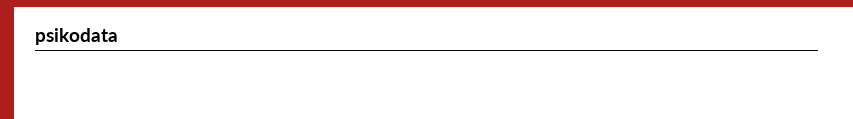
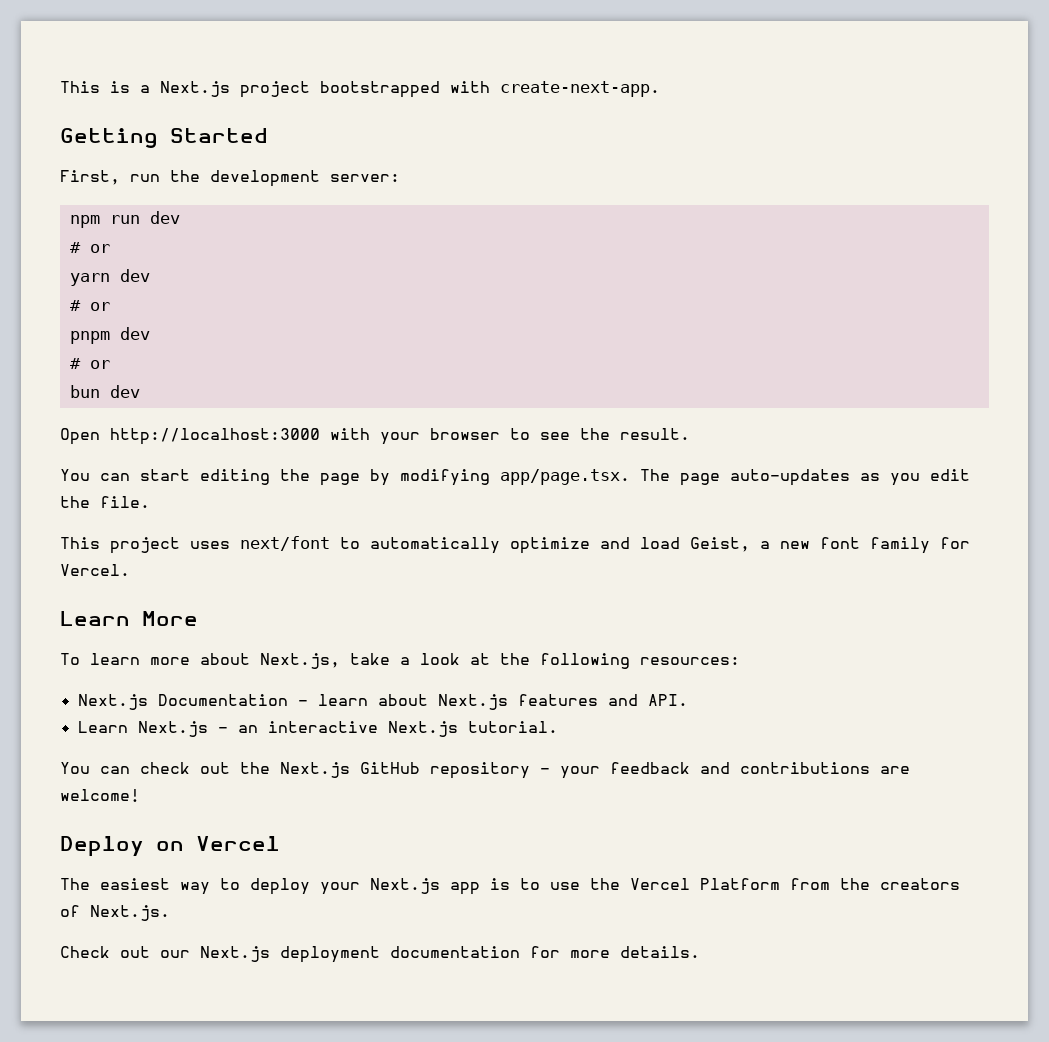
- psikodata
+ This is a Next.js project bootstrapped with create-next-app.
+ Getting Started
+ First, run the development server:
+ npm run dev
+ # or
+ yarn dev
+ # or
+ pnpm dev
+ # or
+ bun dev
+ Open http://localhost:3000 with your browser to see the result.
+ You can start editing the page by modifying app/page.tsx. The page auto-updates as you edit the file.
+ This project uses next/font to automatically optimize and load Geist, a new font family for Vercel.
+ Learn More
+ To learn more about Next.js, take a look at the following resources:
+ Next.js Documentation - learn about Next.js features and API.
+ Learn Next.js - an interactive Next.js tutorial.
+ You can check out the Next.js GitHub repository - your feedback and contributions are welcome!
+ Deploy on Vercel
+ The easiest way to deploy your Next.js app is to use the Vercel Platform from the creators of Next.js.
+ Check out our Next.js deployment documentation for more details.

